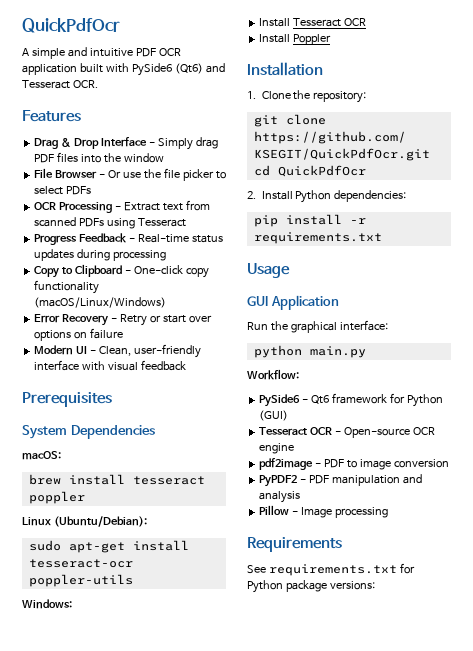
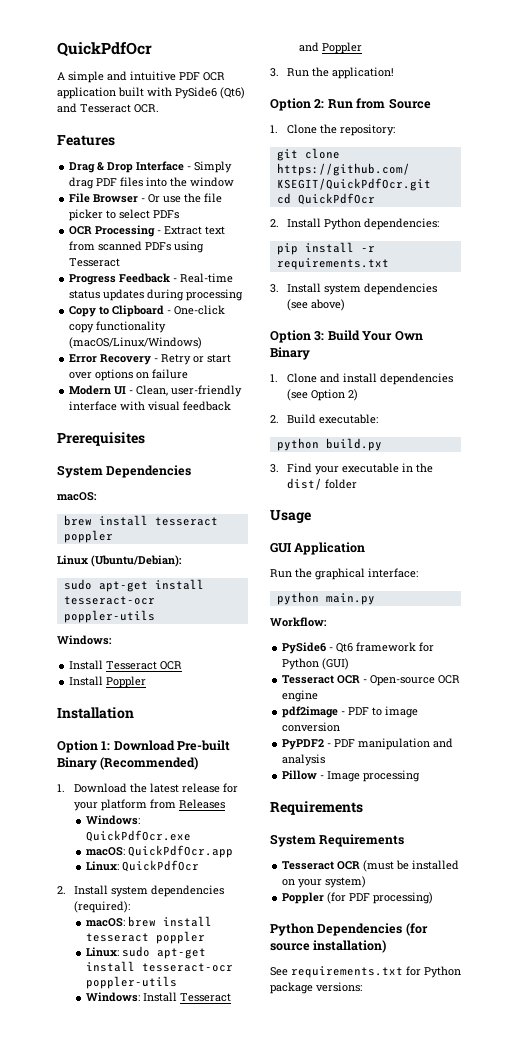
+ Option 1: Download Pre-built Binary (Recommended)
+ 1. Download the latest release for your platform from Releases
+ Windows: QuickPdfOcr.exe
+ macOS: QuickPdfOcr.app
+ Linux: QuickPdfOcr
+ 2. Install system dependencies (required):
+ macOS: brew install tesseract poppler
+ Linux: sudo apt-get install tesseract-ocr poppler-utils
+ Windows: Install Tesseract and Poppler
+ 3. Run the application!
+ Option 2: Run from Source
+ 3. Install system dependencies (see above)
+ Option 3: Build Your Own Binary
+ 1. Clone and install dependencies (see Option 2)
+ 2. Build executable:
+ python build.py
+ 3. Find your executable in the dist/ folder
+ System Requirements
+ Tesseract OCR (must be installed on your system)
+ Poppler (for PDF processing)
+ Python Dependencies (for source installation)

